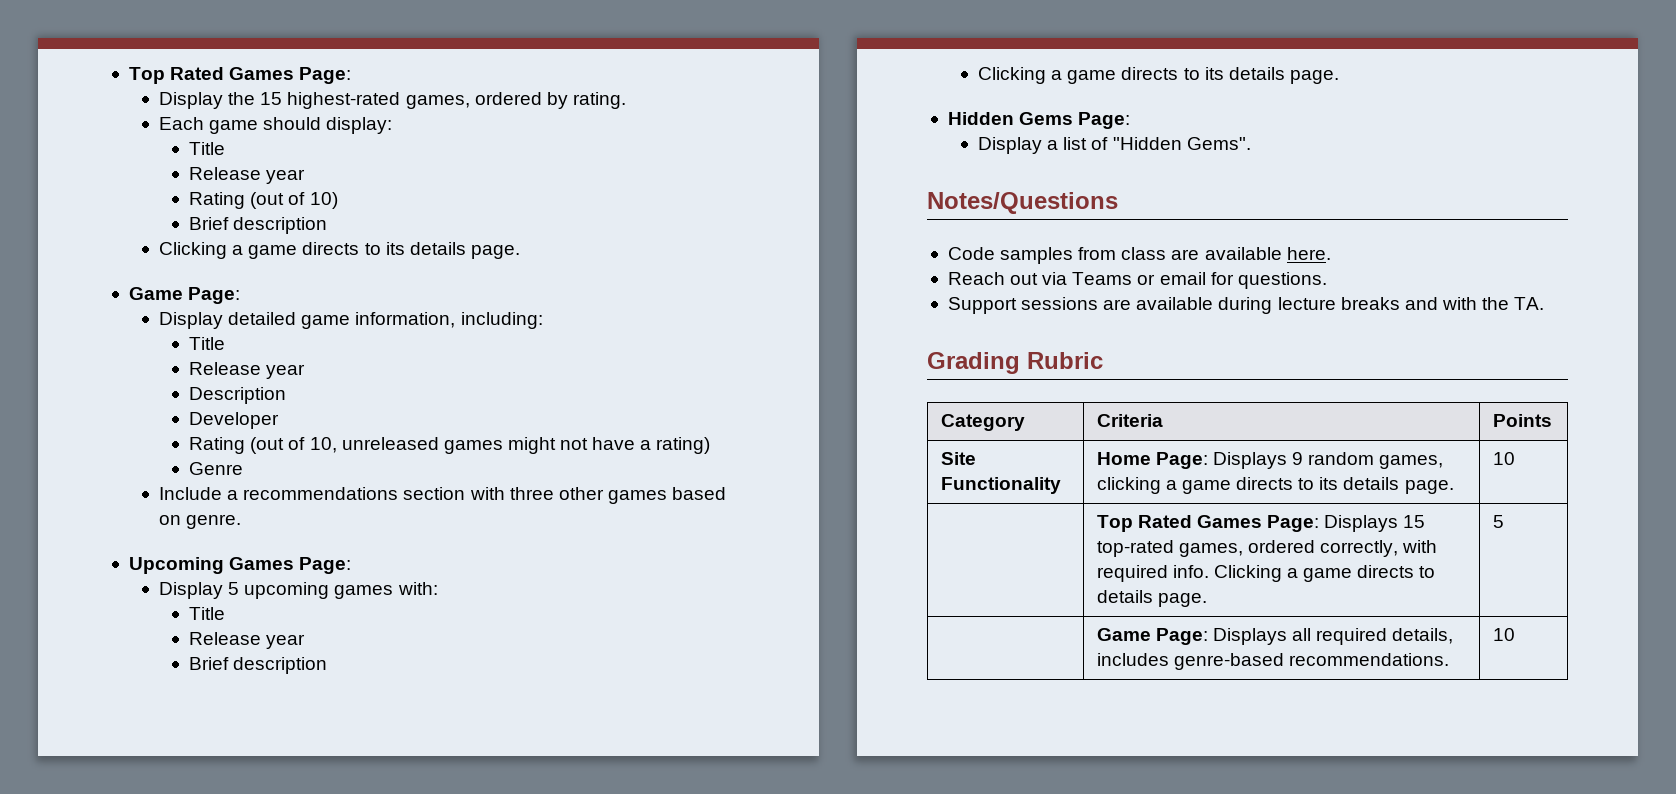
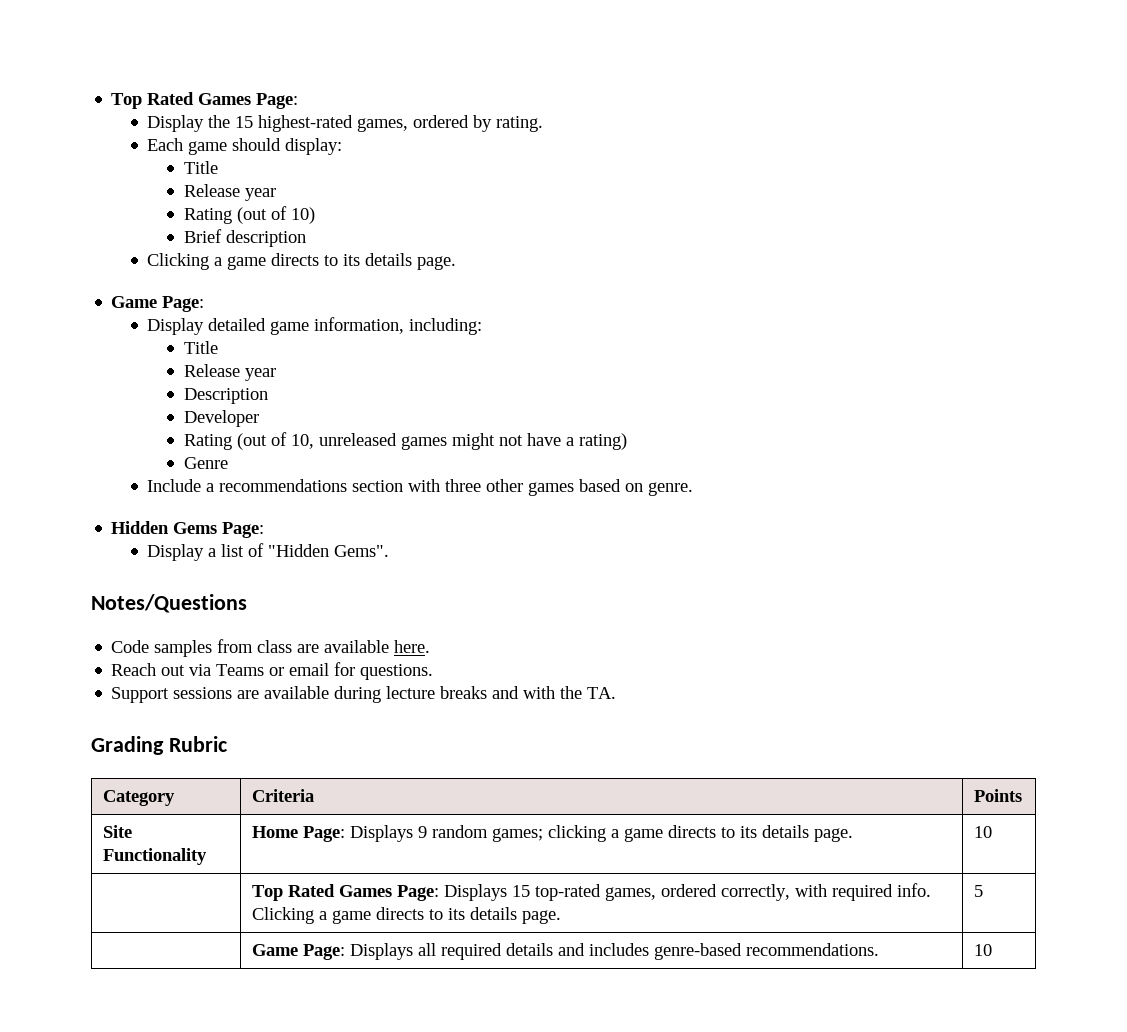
- Upcoming Games Page:
- Display 5 upcoming games with:
- Title
- Release year
- Brief description
- Clicking a game directs to its details page.
- Site Functionality | Home Page: Displays 9 random games, clicking a game directs to its details page. | 10
+ Site Functionality | Home Page: Displays 9 random games; clicking a game directs to its details page. | 10
- | Top Rated Games Page: Displays 15 top-rated games, ordered correctly, with required info. Clicking a game directs to details page. | 5
+ | Top Rated Games Page: Displays 15 top-rated games, ordered correctly, with required info. Clicking a game directs to its details page. | 5
- | Game Page: Displays all required details, includes genre-based recommendations. | 10
+ | Game Page: Displays all required details and includes genre-based recommendations. | 10

